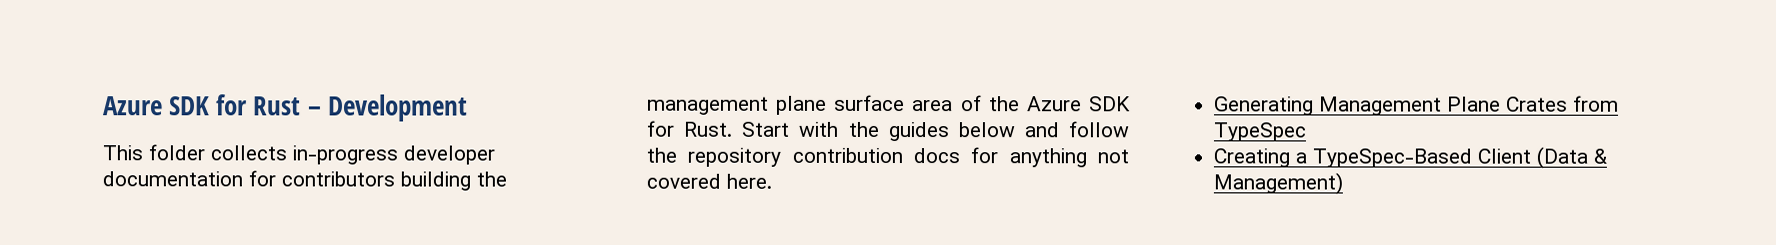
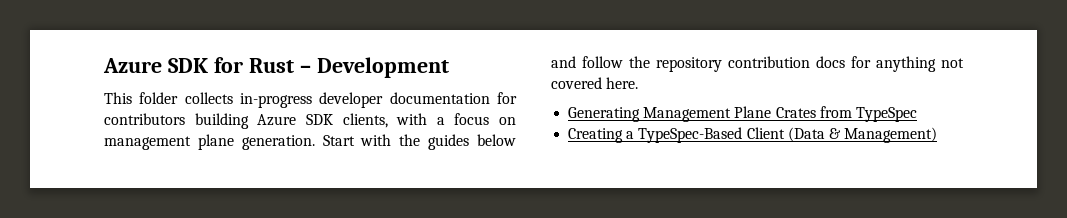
- This folder collects in-progress developer documentation for contributors building the management plane surface area of the Azure SDK for Rust.
+ This folder collects in-progress developer documentation for contributors building Azure SDK clients, with a focus on management plane generation.

